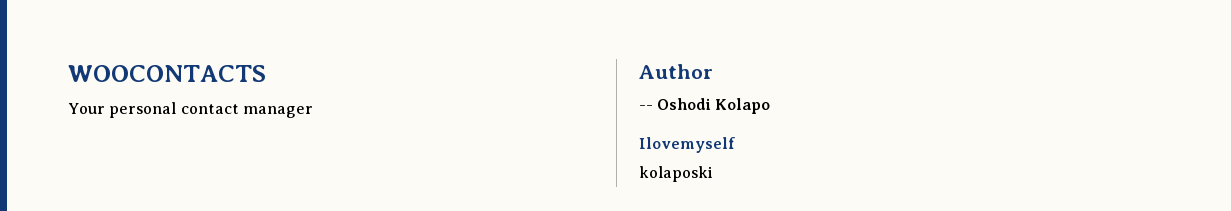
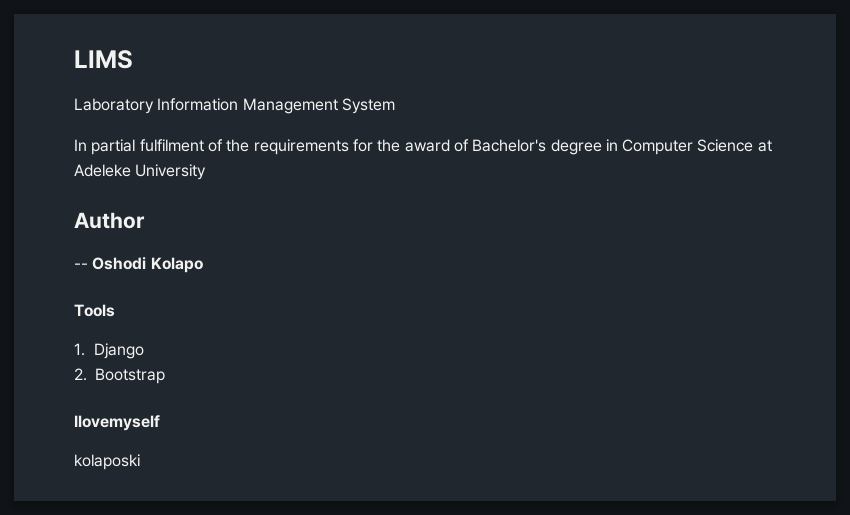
- WOOCONTACTS
- Your personal contact manager
+ LIMS
+ Laboratory Information Management System
+ In partial fulfilment of the requirements for the award of Bachelor's degree in Computer Science at Adeleke University
+ Tools
+ 1. Django
+ 2. Bootstrap

